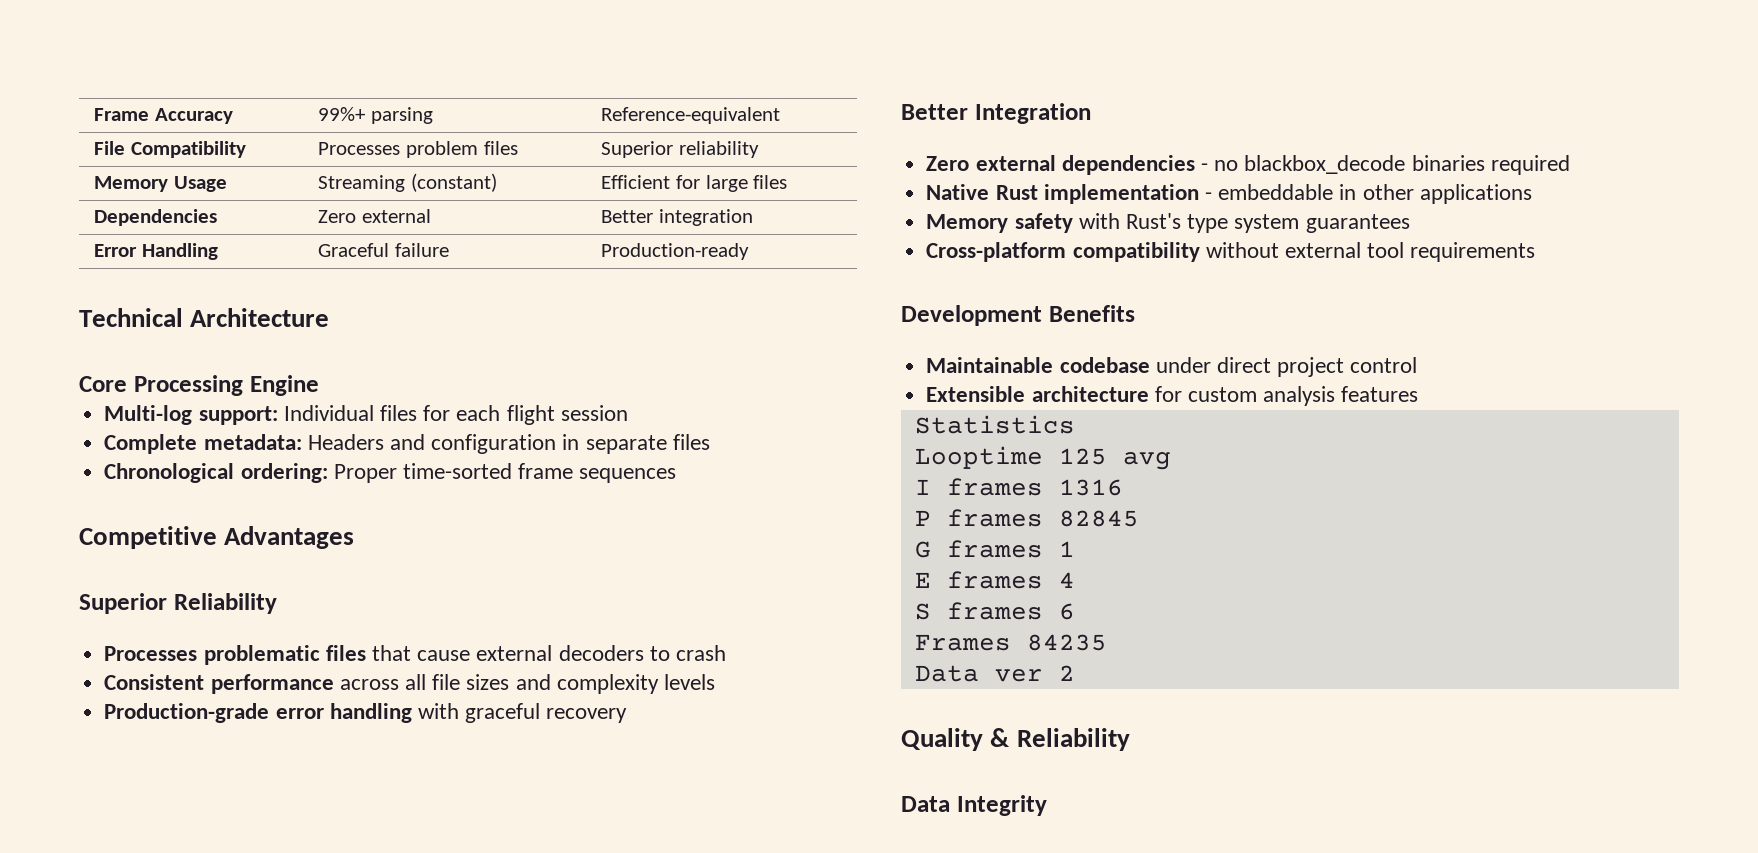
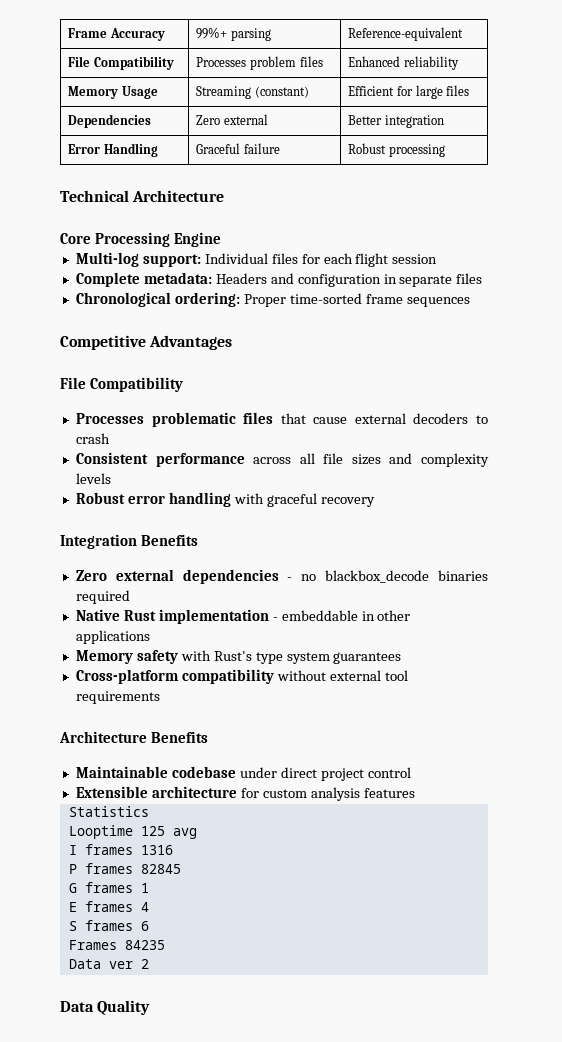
- File Compatibility | Processes problem files | Superior reliability
+ File Compatibility | Processes problem files | Enhanced reliability
- Error Handling | Graceful failure | Production-ready
+ Error Handling | Graceful failure | Robust processing
  Competitive Advantages
- Superior Reliability
+ File Compatibility
- Production-grade error handling with graceful recovery
+ Robust error handling with graceful recovery
- Better Integration
+ Integration Benefits
- Development Benefits
+ Architecture Benefits
- Quality & Reliability
- Data Integrity
+ Data Quality

